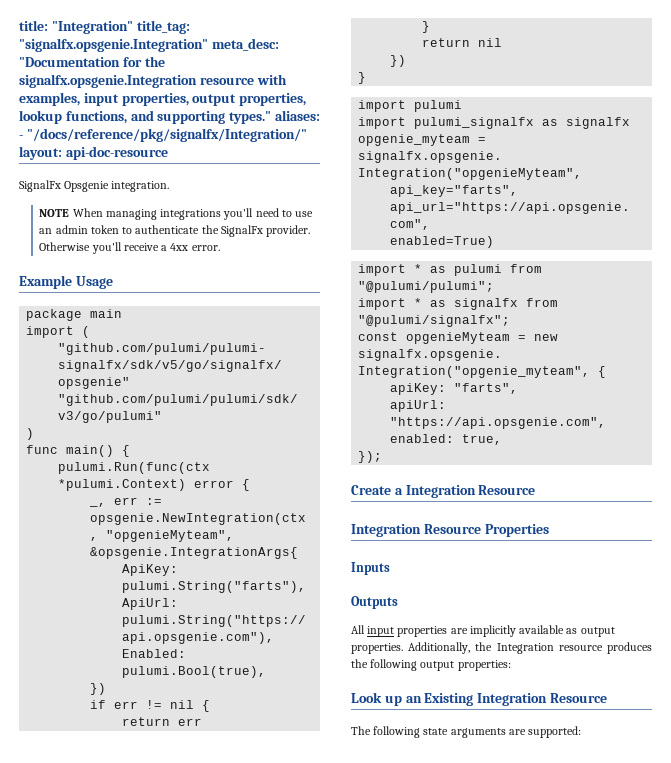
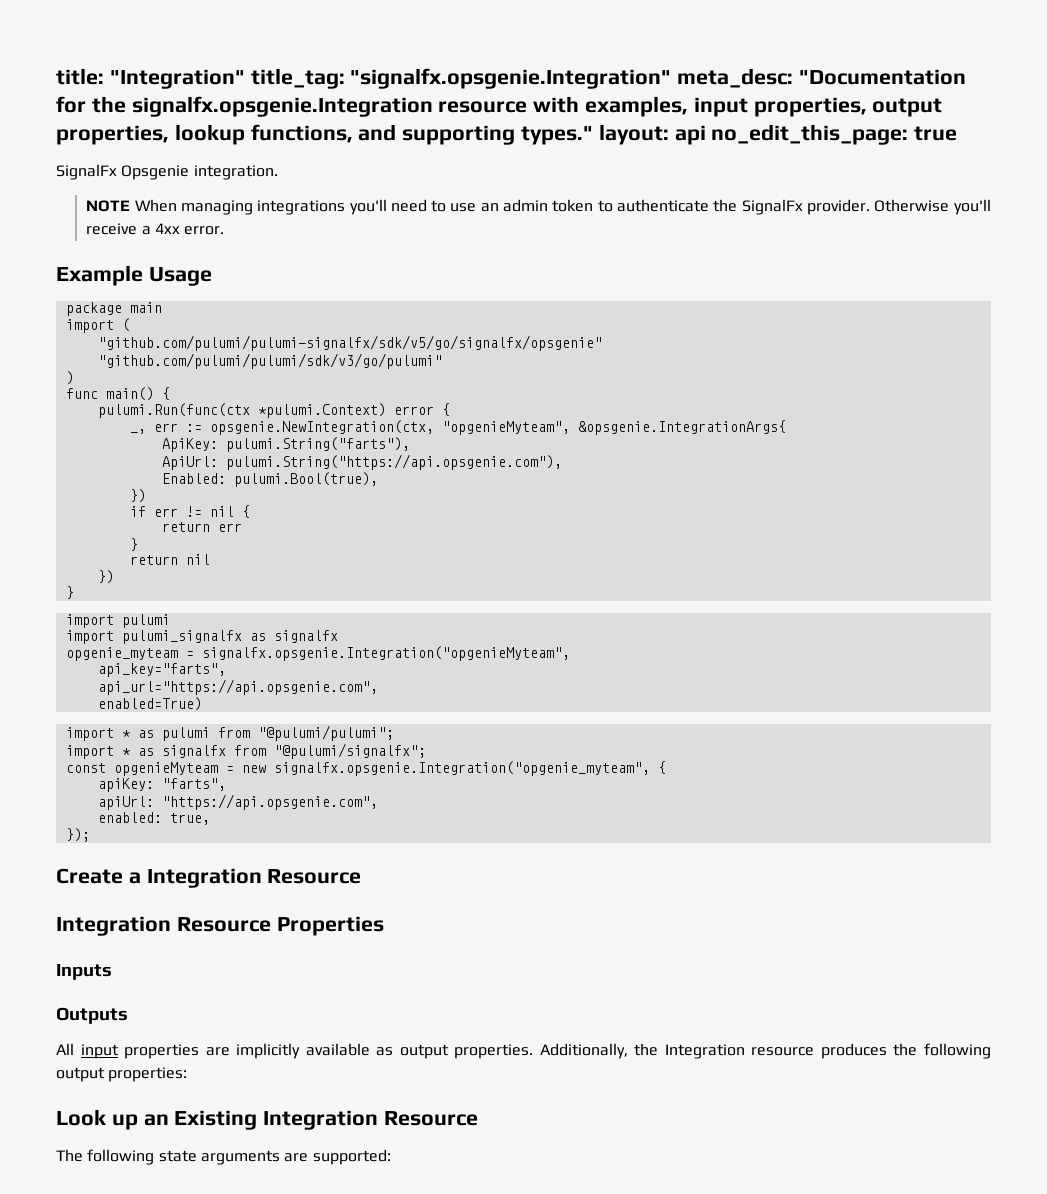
- title: "Integration" title_tag: "signalfx.opsgenie.Integration" meta_desc: "Documentation for the signalfx.opsgenie.Integration resource with examples, input properties, output properties, lookup functions, and supporting types." aliases: - "/docs/reference/pkg/signalfx/Integration/" layout: api-doc-resource
+ title: "Integration" title_tag: "signalfx.opsgenie.Integration" meta_desc: "Documentation for the signalfx.opsgenie.Integration resource with examples, input properties, output properties, lookup functions, and supporting types." layout: api no_edit_this_page: true

